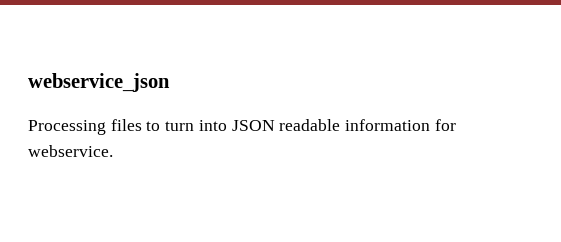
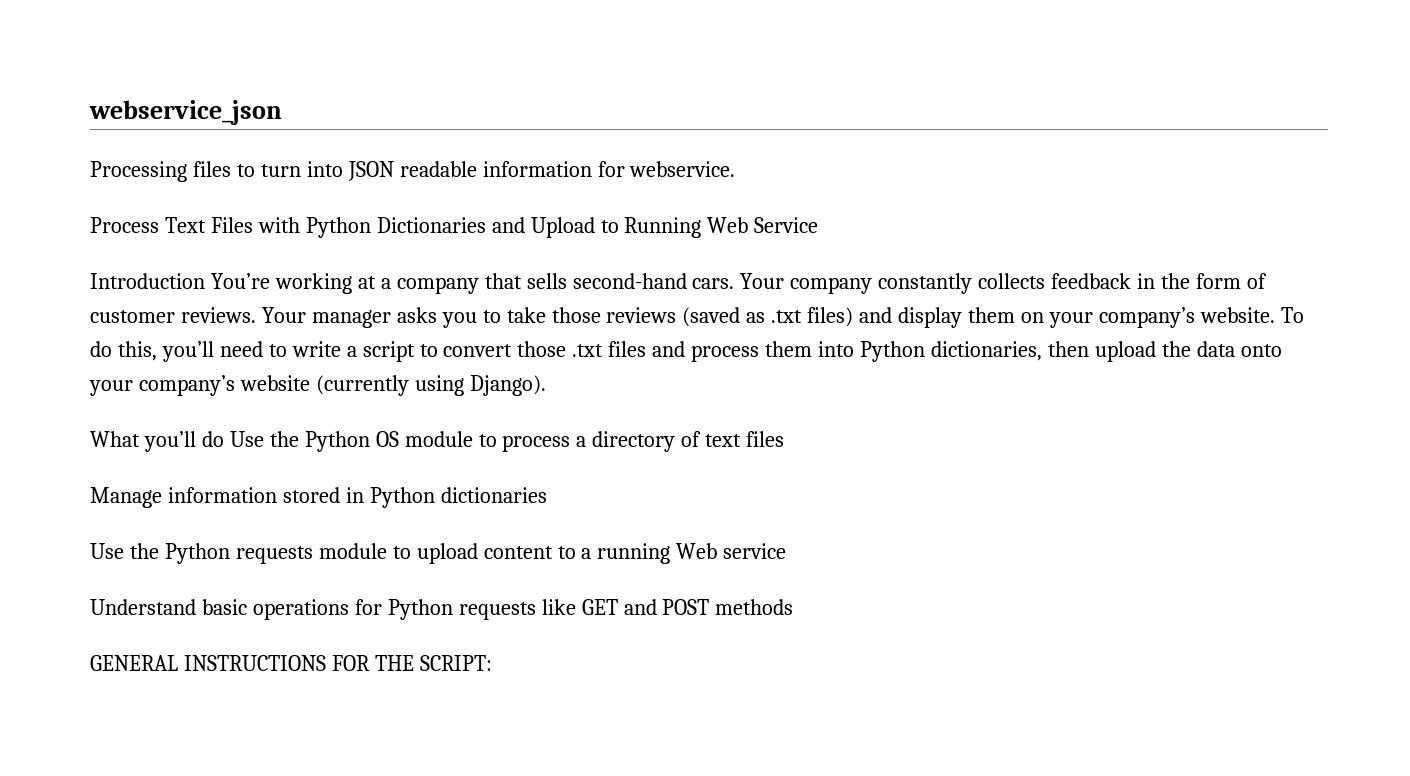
+ Process Text Files with Python Dictionaries and Upload to Running Web Service
+ Introduction You’re working at a company that sells second-hand cars. Your company constantly collects feedback in the form of customer reviews. Your manager asks you to take those reviews (saved as .txt files) and display them on your company’s website. To do this, you’ll need to write a script to convert those .txt files and process them into Python dictionaries, then upload the data onto your company’s website (currently using Django).
+ What you’ll do Use the Python OS module to process a directory of text files
+ Manage information stored in Python dictionaries
+ Use the Python requests module to upload content to a running Web service
+ Understand basic operations for Python requests like GET and POST methods
+ GENERAL INSTRUCTIONS FOR THE SCRIPT:

